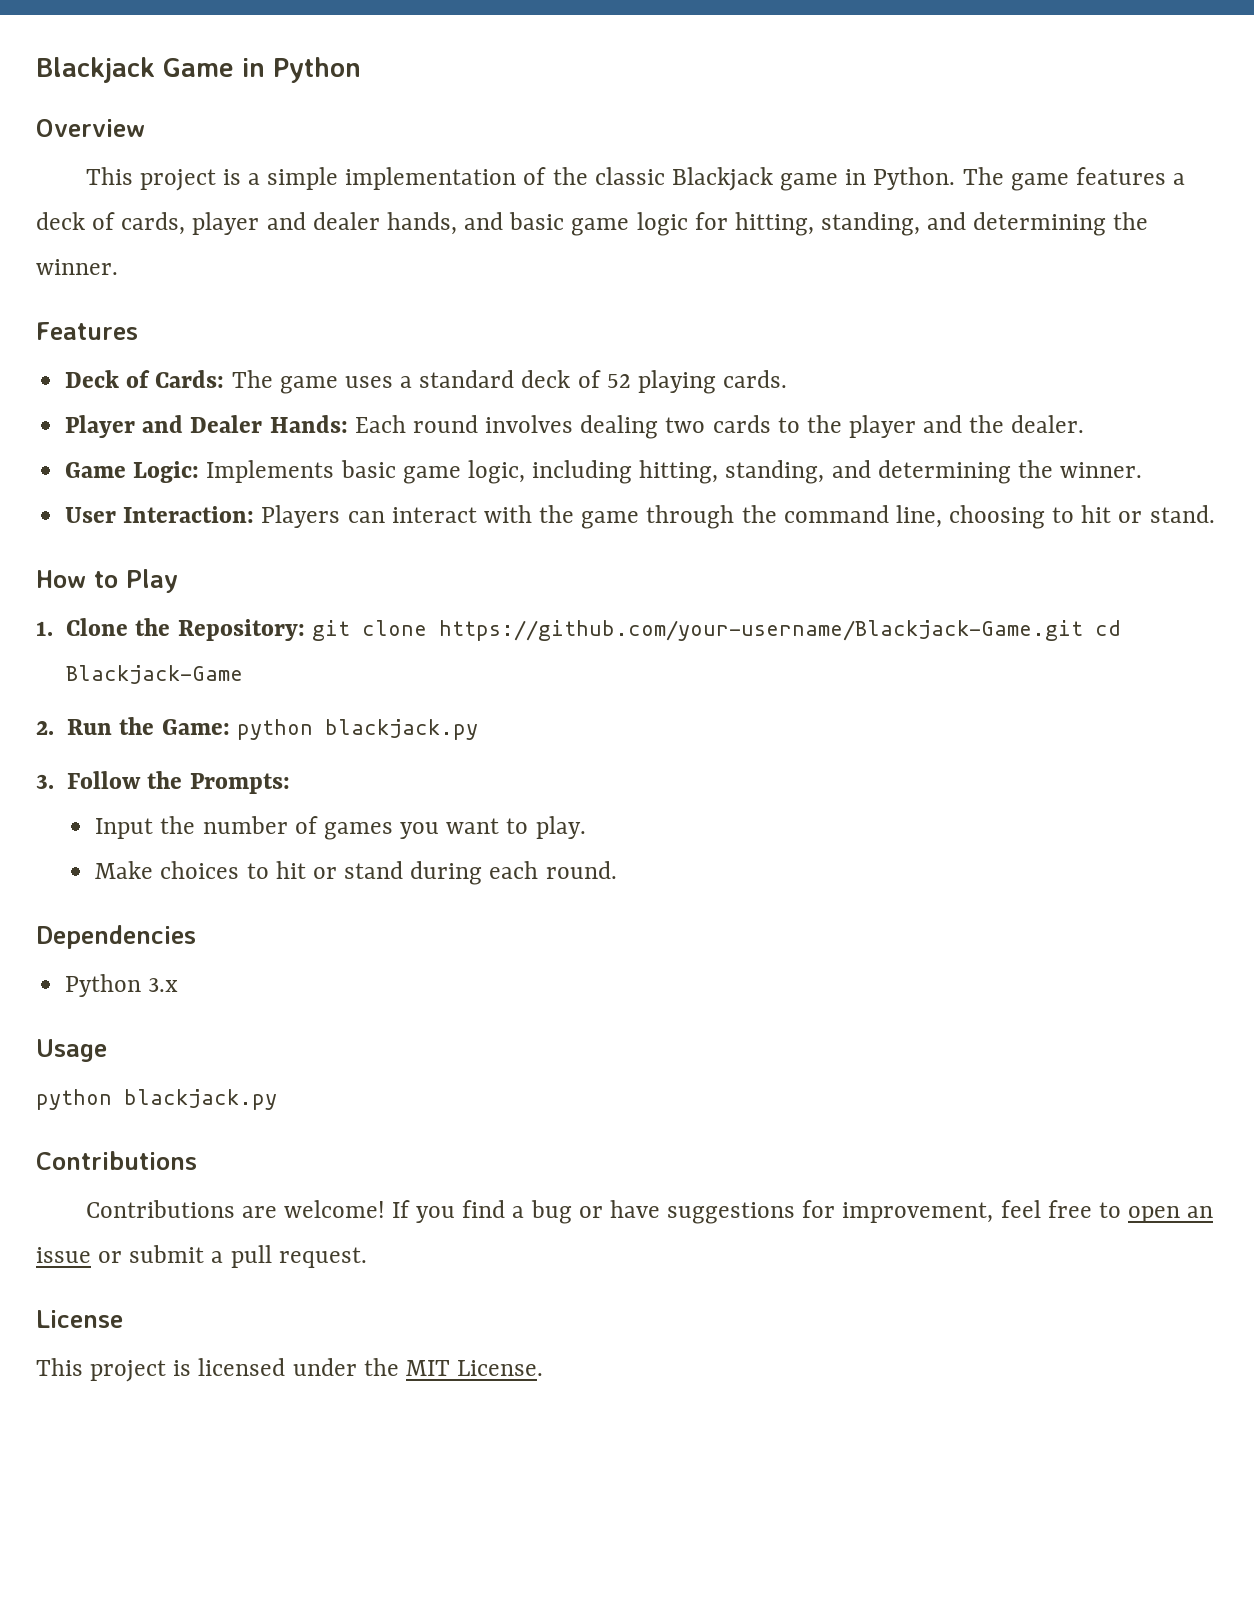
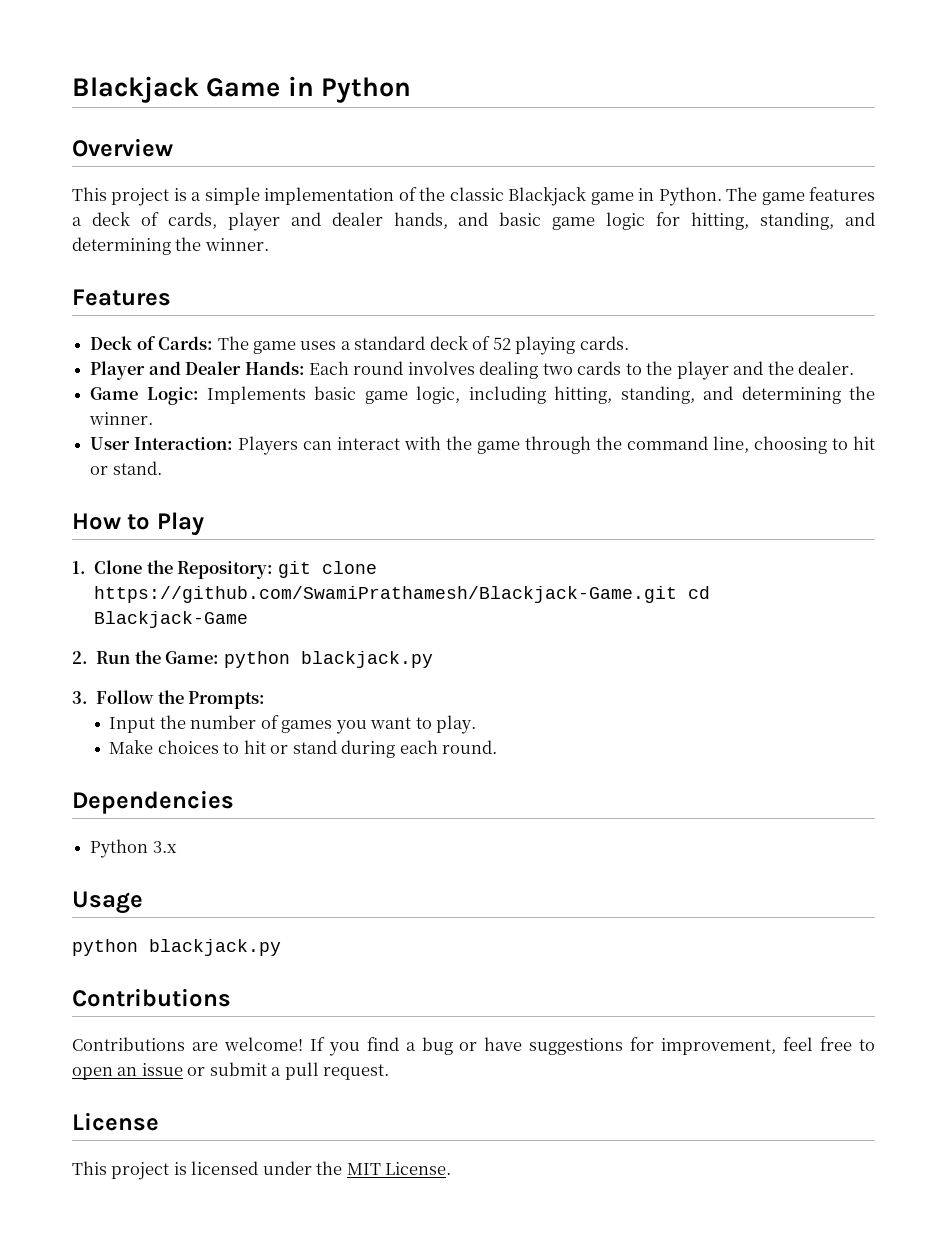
- 1. Clone the Repository: git clone https://github.com/your-username/Blackjack-Game.git cd Blackjack-Game
+ 1. Clone the Repository: git clone https://github.com/SwamiPrathamesh/Blackjack-Game.git cd Blackjack-Game

